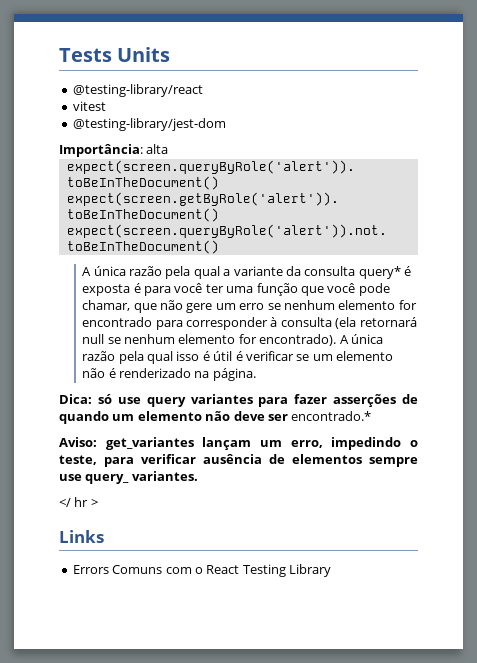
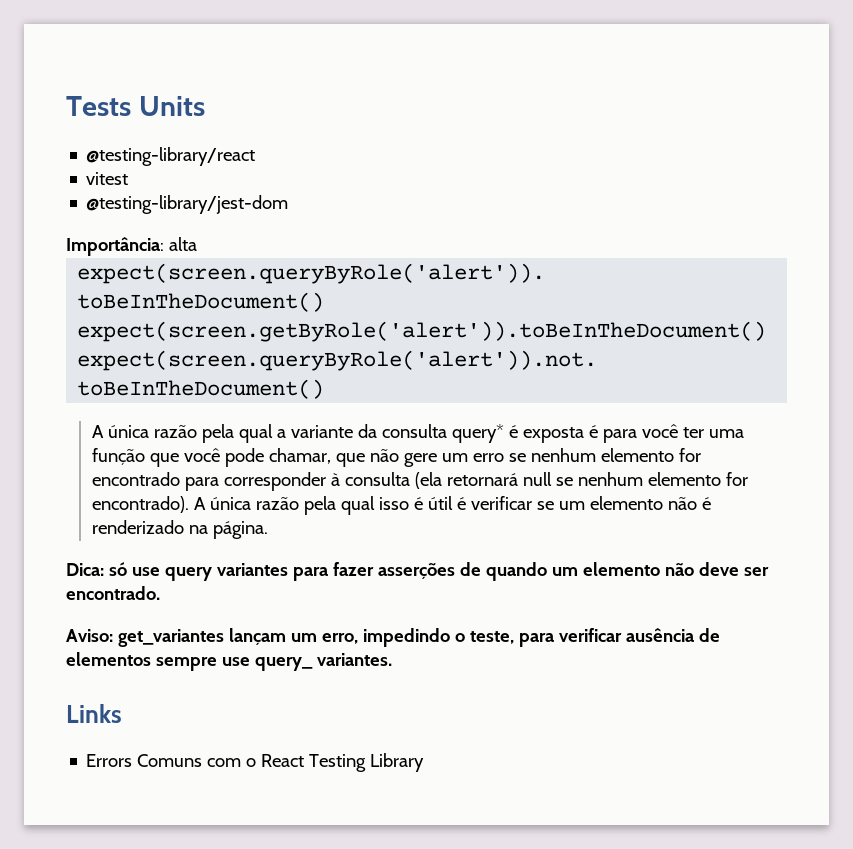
- Dica: só use query variantes para fazer asserções de quando um elemento não deve ser encontrado.*
+ Dica: só use query variantes para fazer asserções de quando um elemento não deve ser encontrado.
- </ hr >

